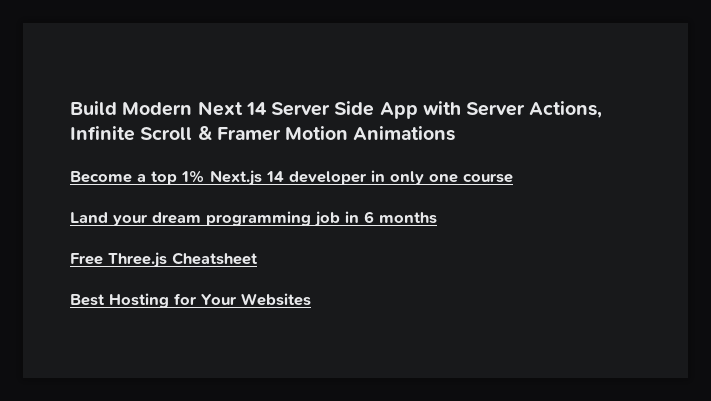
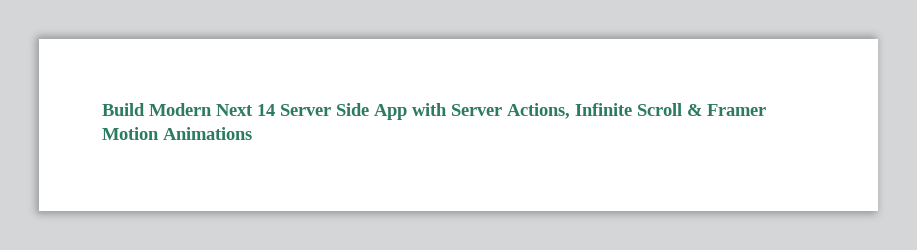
- Become a top 1% Next.js 14 developer in only one course
- Land your dream programming job in 6 months
- Free Three.js Cheatsheet
- Best Hosting for Your Websites

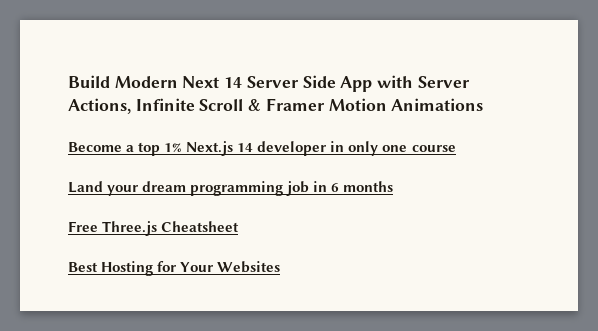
+ Become a top 1% Next.js 14 developer in only one course
+ Land your dream programming job in 6 months
+ Free Three.js Cheatsheet
+ Best Hosting for Your Websites

